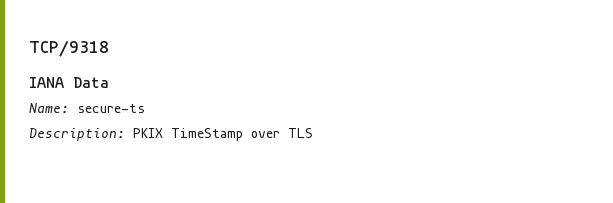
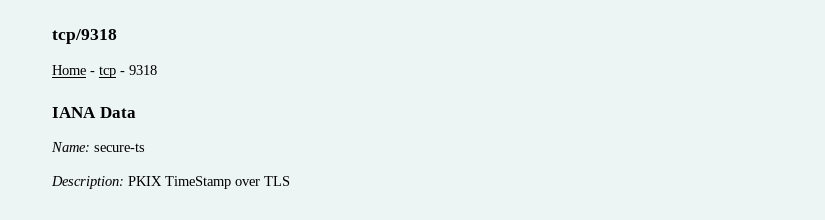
- TCP/9318
+ tcp/9318
+ Home - tcp - 9318

